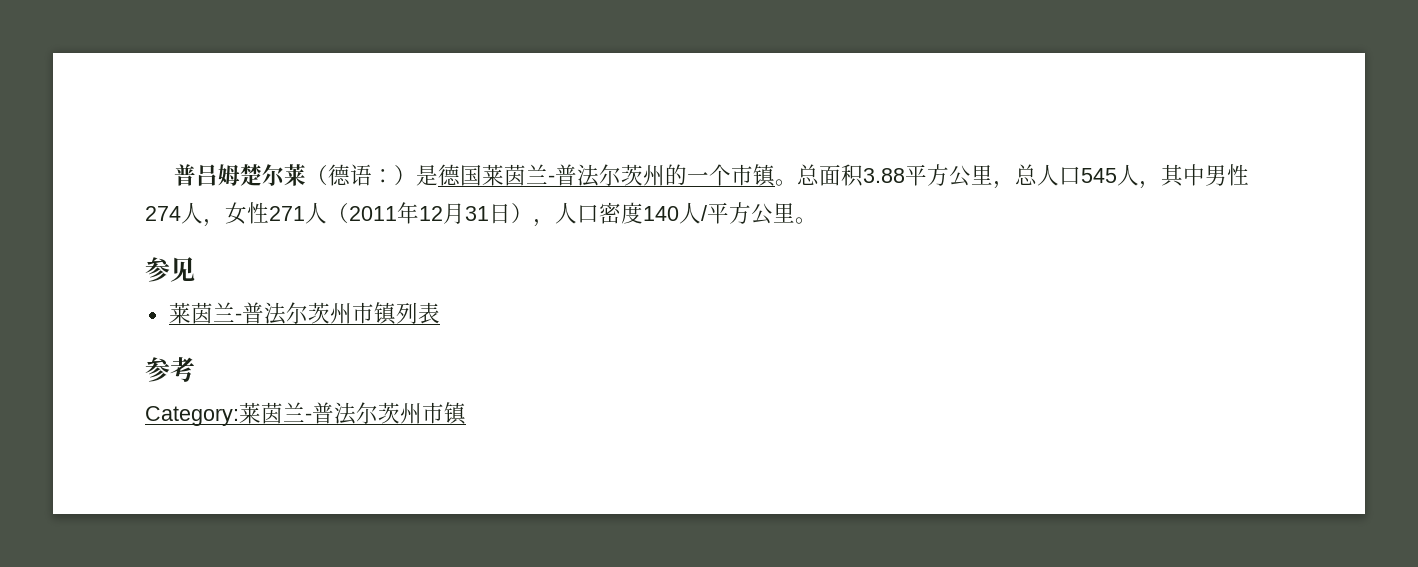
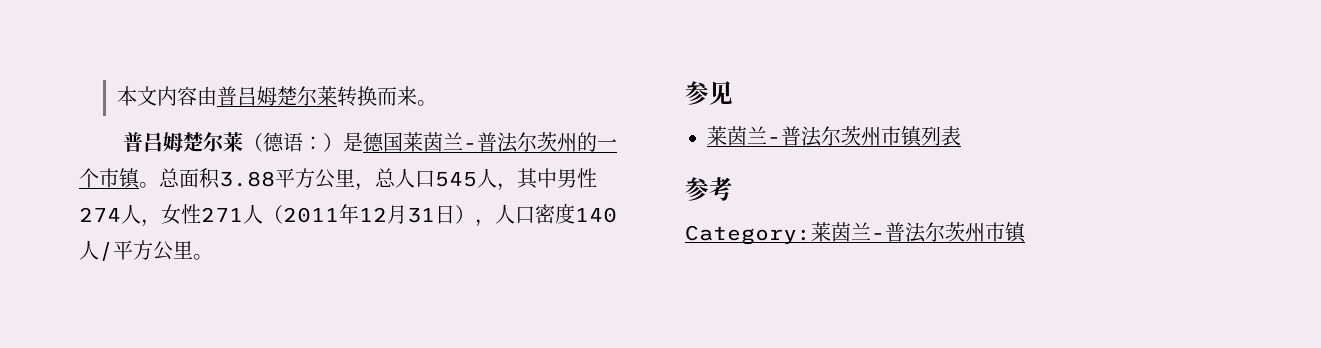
+ 本文内容由普吕姆楚尔莱转换而来。

